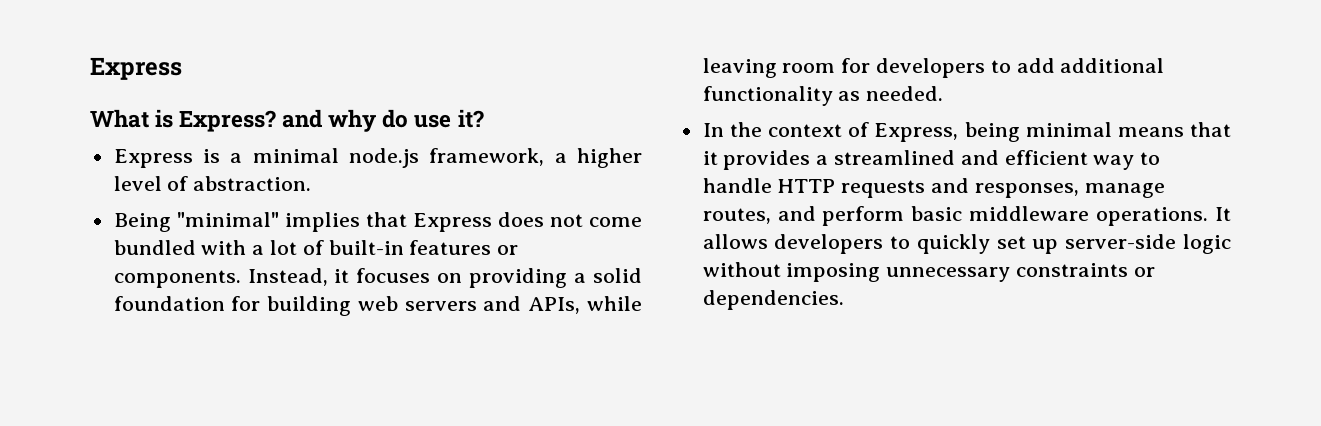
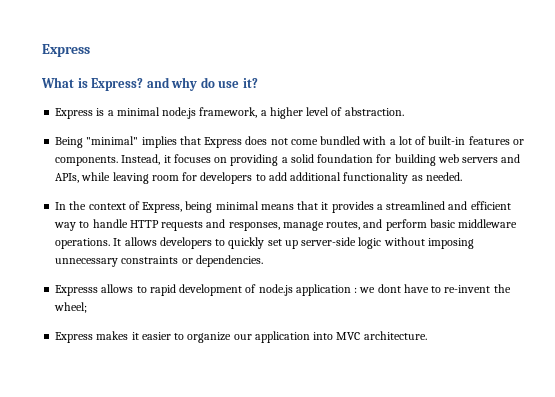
+ Expresss allows to rapid development of node.js application : we dont have to re-invent the wheel;
+ Express makes it easier to organize our application into MVC architecture.

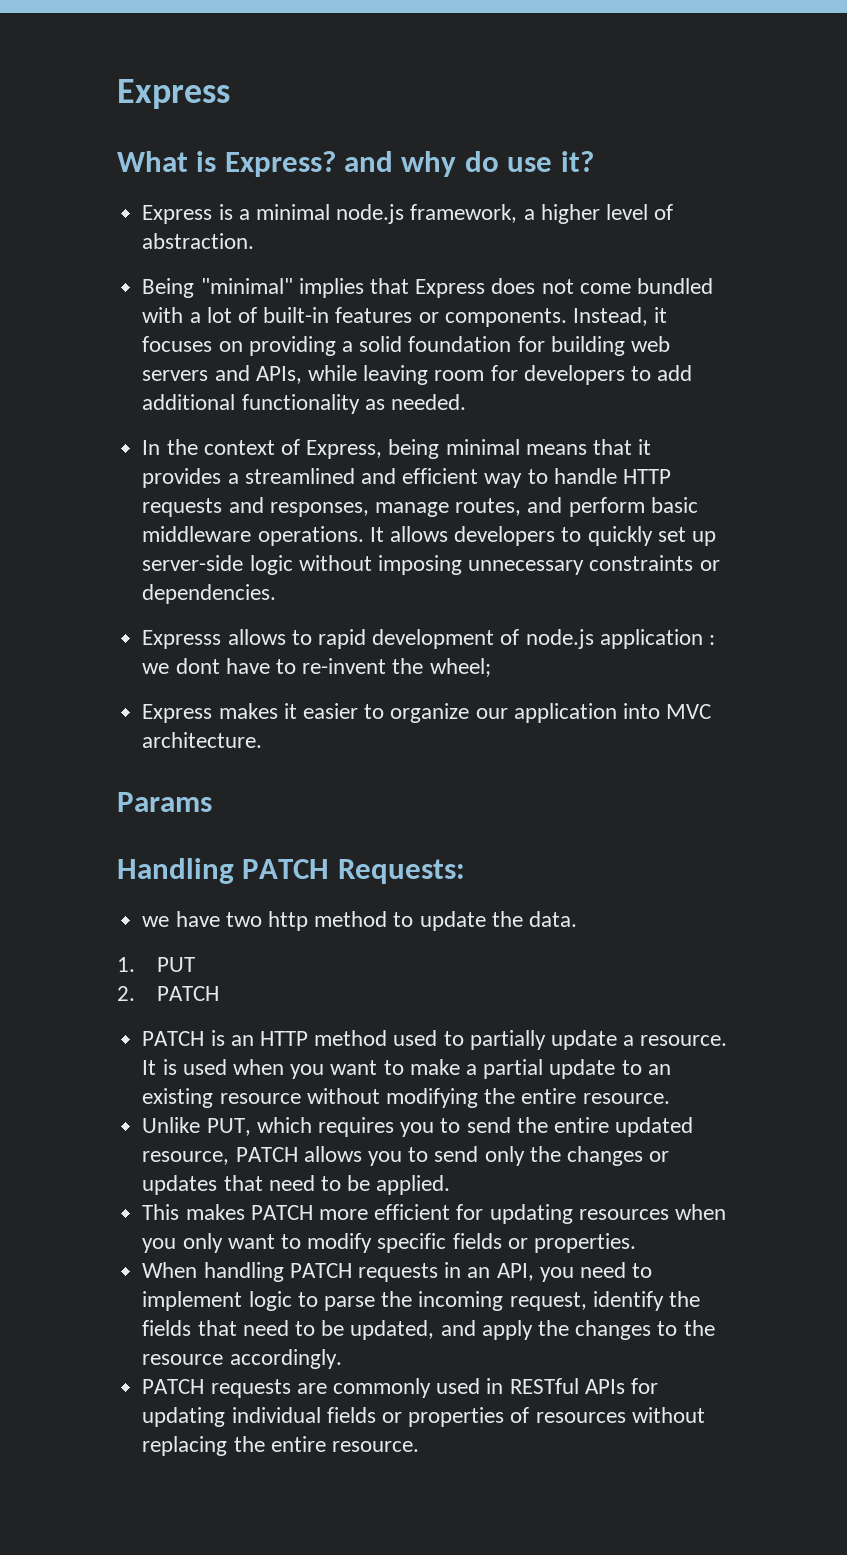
+ Params
+ Handling PATCH Requests:
+ we have two http method to update the data.
+ 1. PUT
+ 2. PATCH
+ PATCH is an HTTP method used to partially update a resource. It is used when you want to make a partial update to an existing resource without modifying the entire resource.
+ Unlike PUT, which requires you to send the entire updated resource, PATCH allows you to send only the changes or updates that need to be applied.
+ This makes PATCH more efficient for updating resources when you only want to modify specific fields or properties.
+ When handling PATCH requests in an API, you need to implement logic to parse the incoming request, identify the fields that need to be updated, and apply the changes to the resource accordingly.
+ PATCH requests are commonly used in RESTful APIs for updating individual fields or properties of resources without replacing the entire resource.

